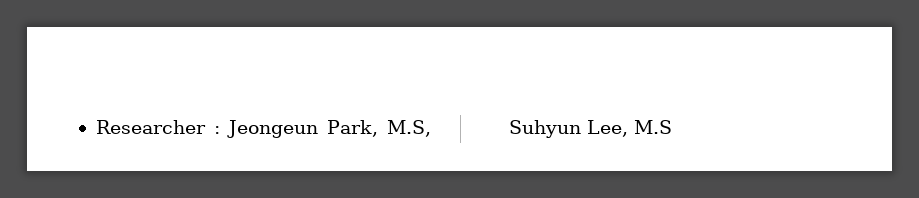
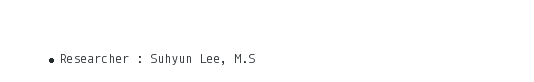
- Researcher : Jeongeun Park, M.S, Suhyun Lee, M.S
+ Researcher : Suhyun Lee, M.S

